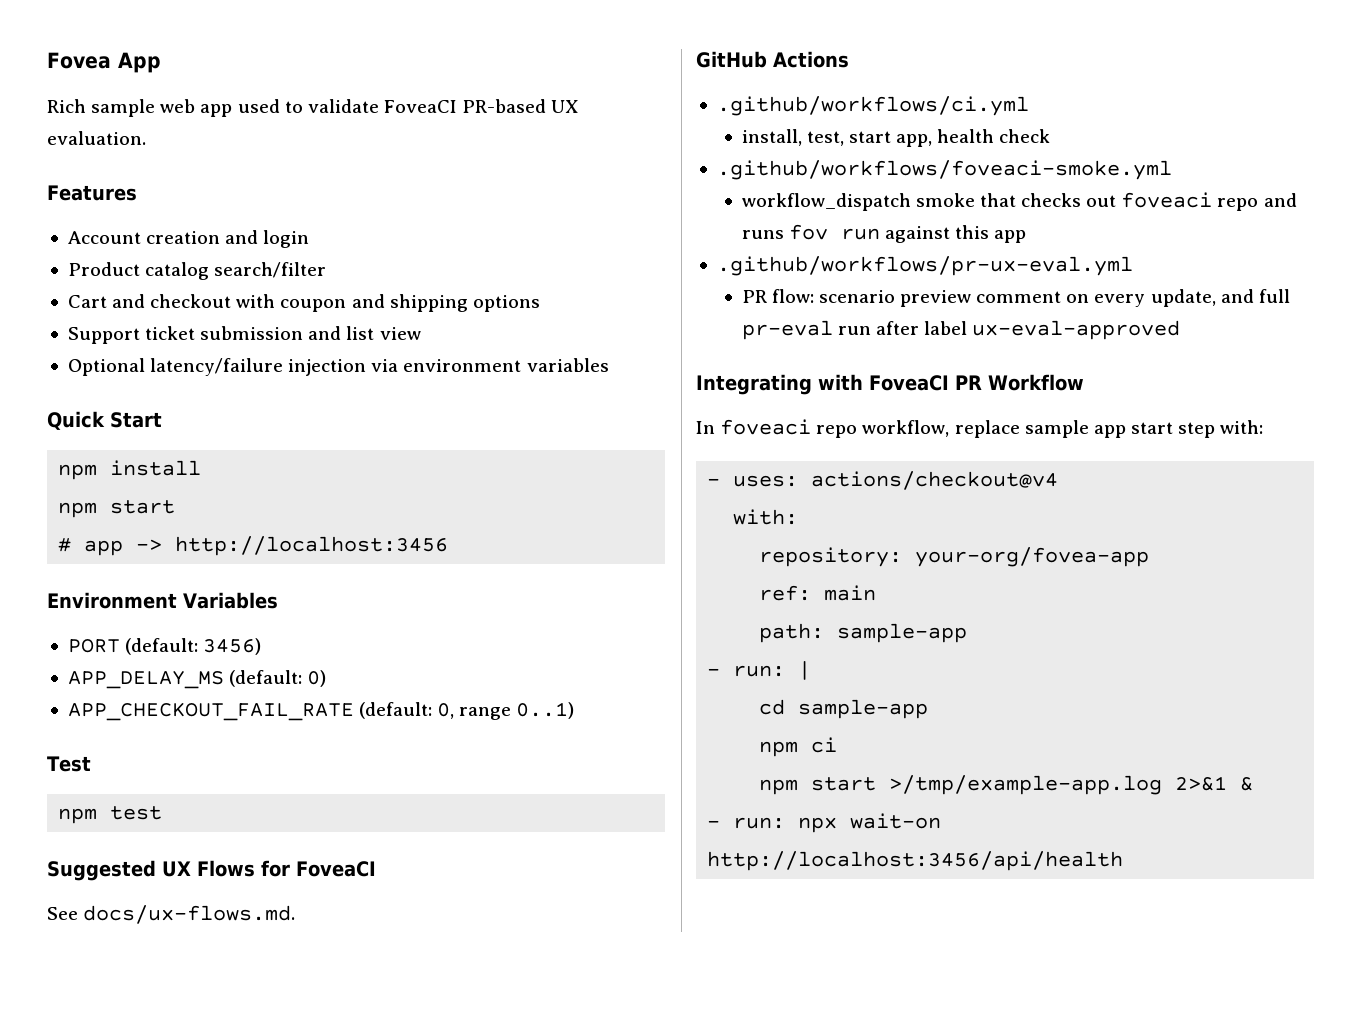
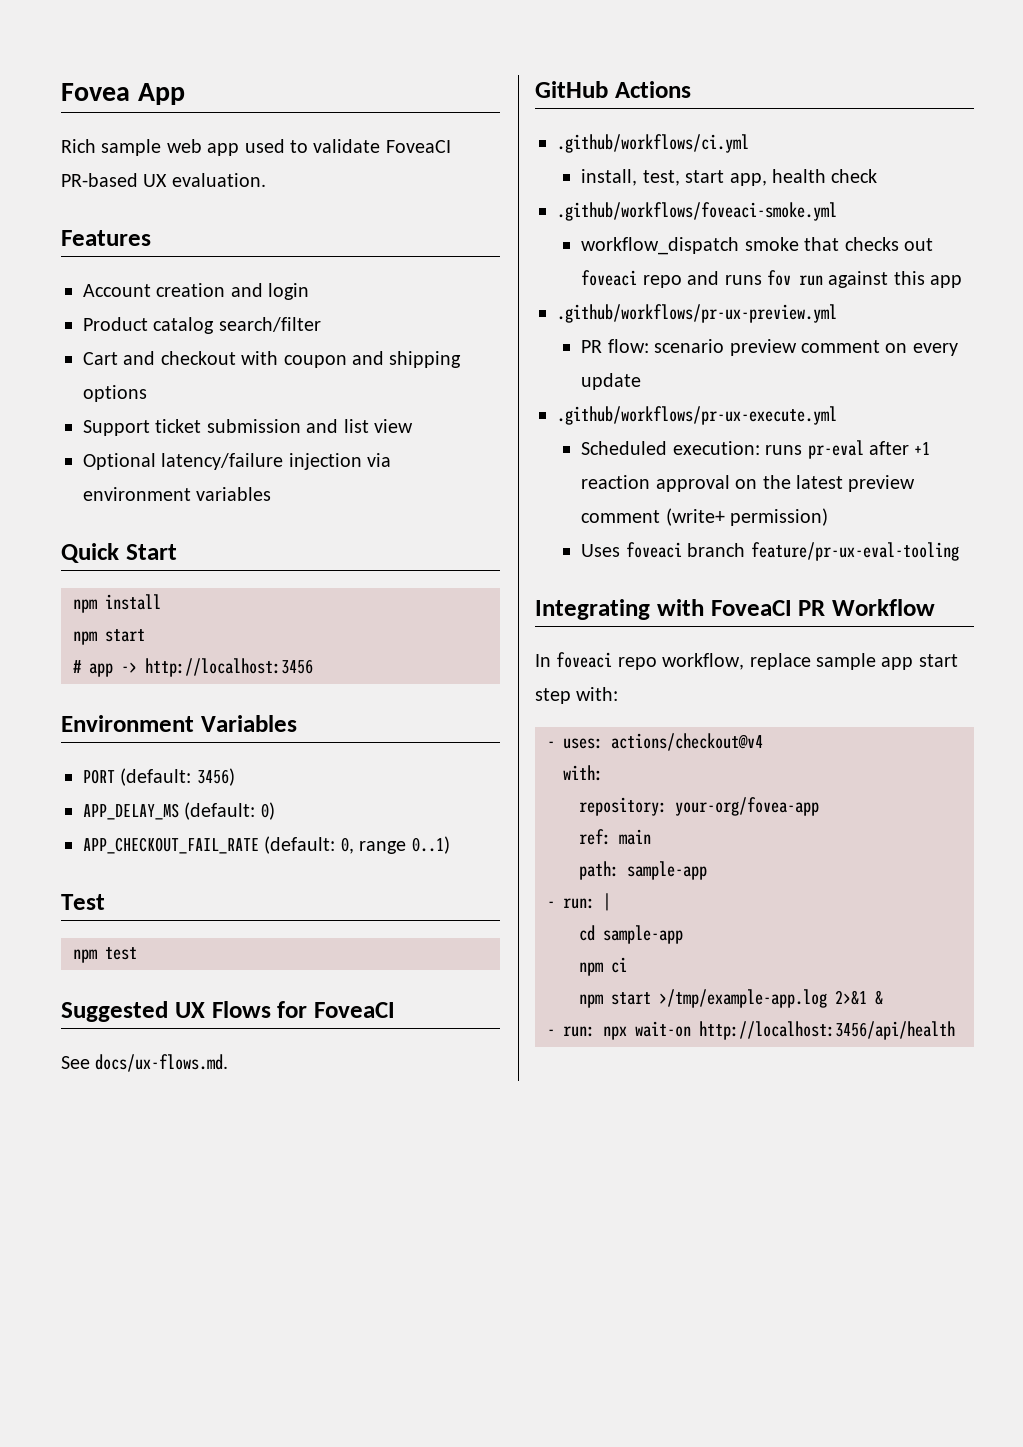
- .github/workflows/pr-ux-eval.yml
+ .github/workflows/pr-ux-preview.yml
- PR flow: scenario preview comment on every update, and full pr-eval run after label ux-eval-approved
+ PR flow: scenario preview comment on every update
+ .github/workflows/pr-ux-execute.yml
+ Scheduled execution: runs pr-eval after +1 reaction approval on the latest preview comment (write+ permission)
+ Uses foveaci branch feature/pr-ux-eval-tooling

